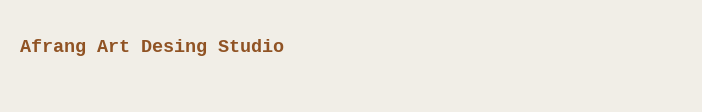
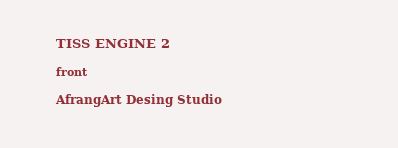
- Afrang Art Desing Studio
+ TISS ENGINE 2
+ front
+ AfrangArt Desing Studio

